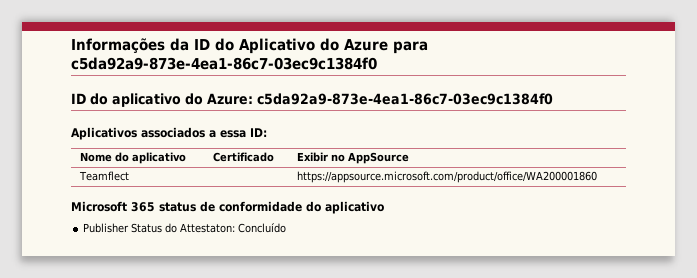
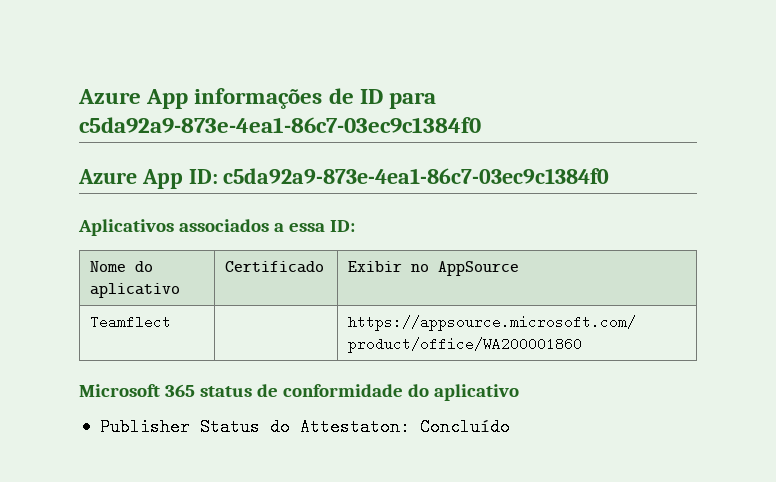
- Informações da ID do Aplicativo do Azure para c5da92a9-873e-4ea1-86c7-03ec9c1384f0
- ID do aplicativo do Azure: c5da92a9-873e-4ea1-86c7-03ec9c1384f0
+ Azure App informações de ID para c5da92a9-873e-4ea1-86c7-03ec9c1384f0
+ Azure App ID: c5da92a9-873e-4ea1-86c7-03ec9c1384f0

